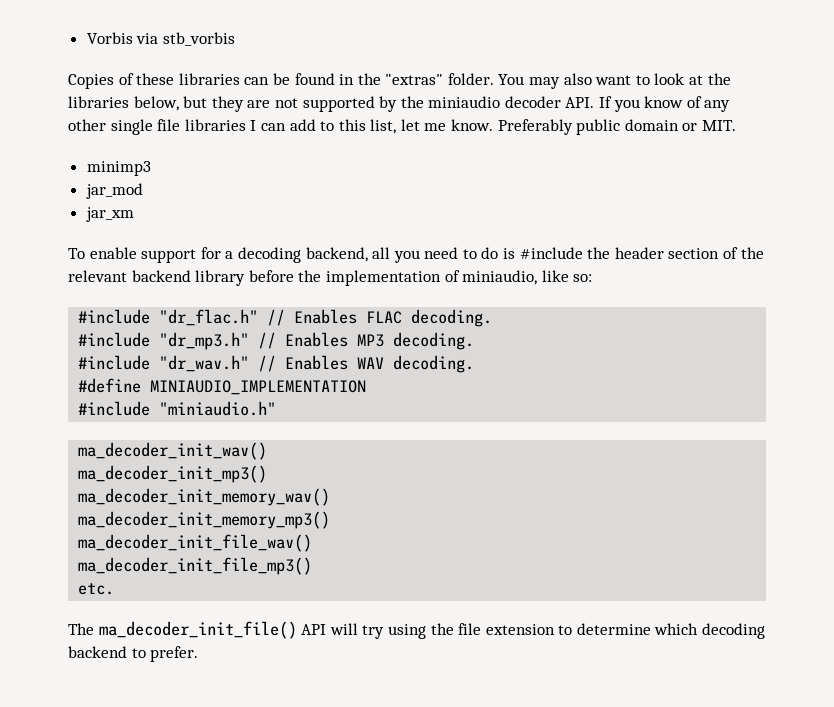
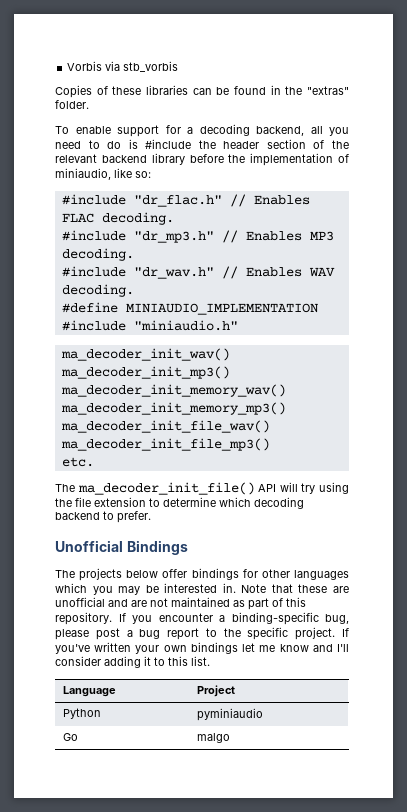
- You may also want to look at the libraries below, but they are not supported by the miniaudio decoder API. If you know of any other single file libraries I can add to this list, let me know. Preferably public domain or MIT.
- minimp3
- jar_mod
- jar_xm
+ Unofficial Bindings
+ The projects below offer bindings for other languages which you may be interested in. Note that these are unofficial and are not maintained as part of this repository. If you encounter a binding-specific bug, please post a bug report to the specific project. If you've written your own bindings let me know and I'll consider adding it to this list.
+ Language | Project
+ Python | pyminiaudio
+ Go | malgo

